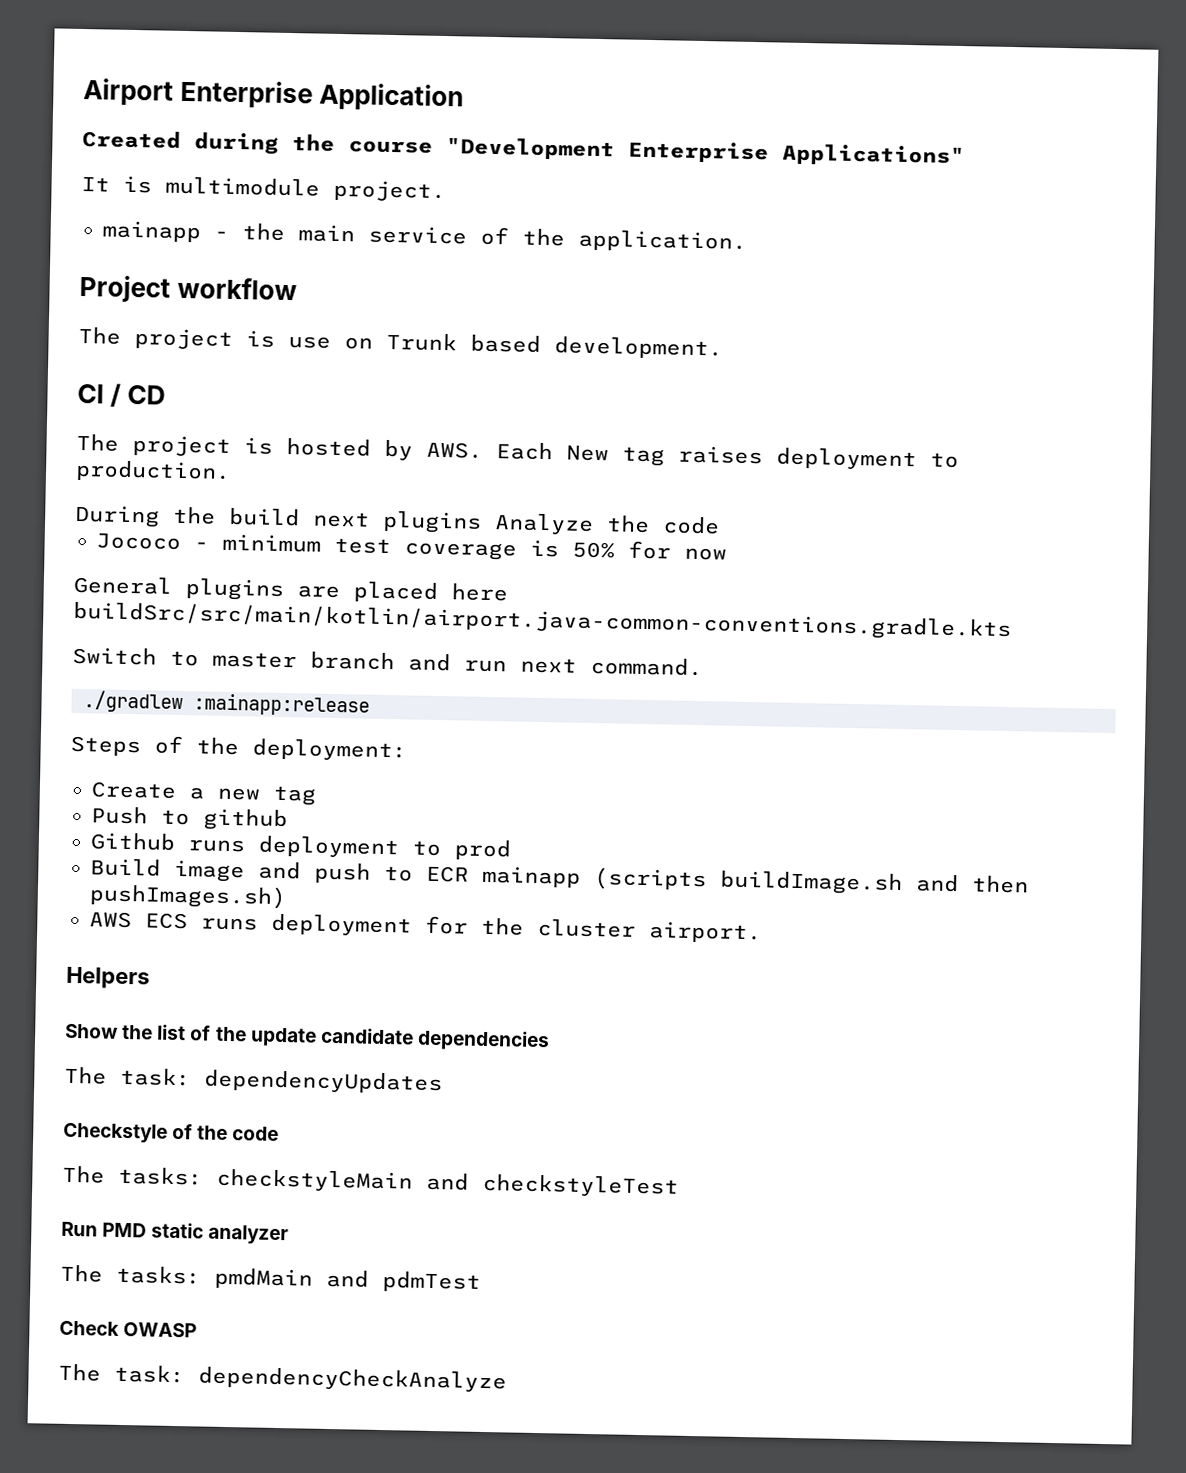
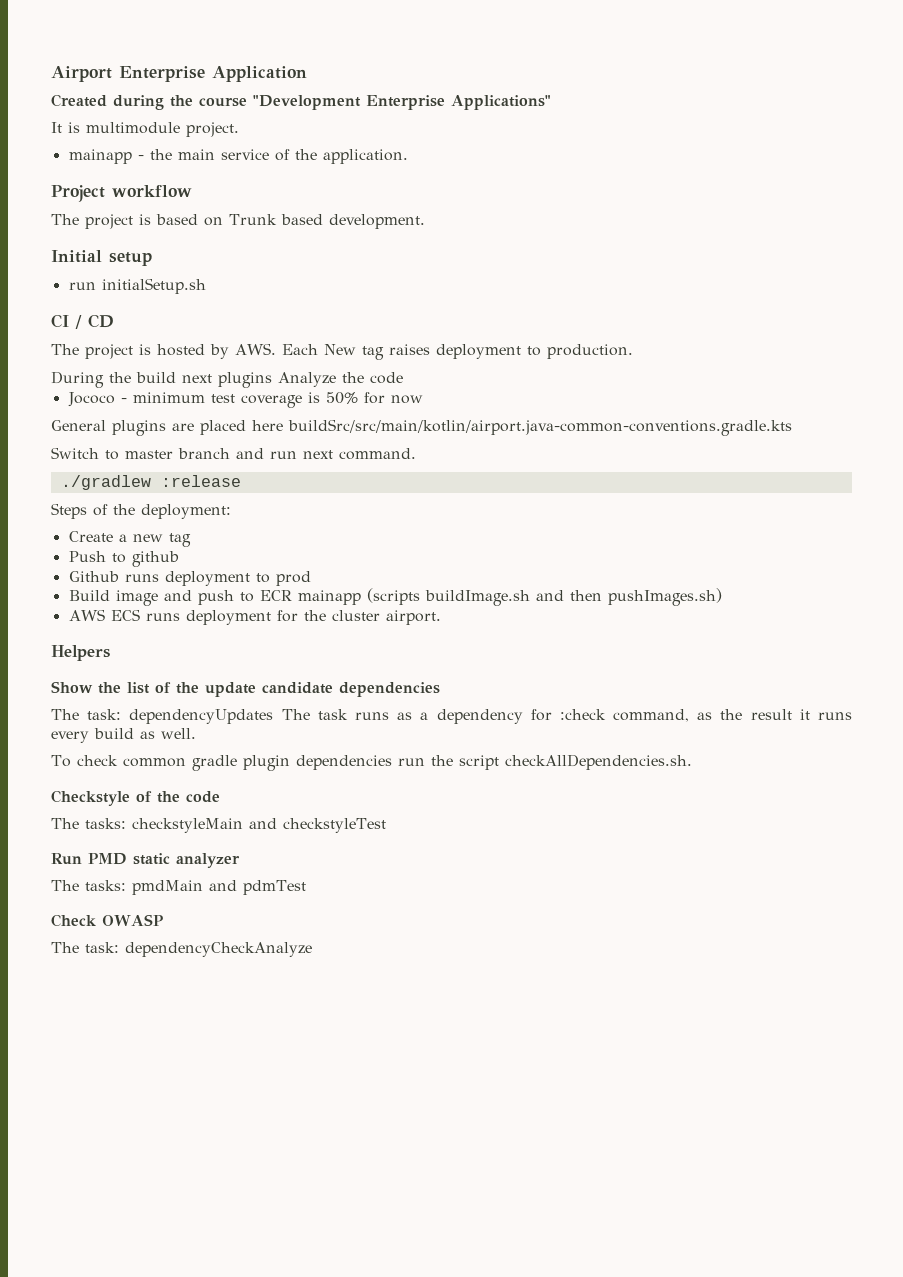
- The project is use on Trunk based development.
+ The project is based on Trunk based development.
+ Initial setup
+ run initialSetup.sh
- ./gradlew :mainapp:release
+ ./gradlew :release
- The task: dependencyUpdates
+ The task: dependencyUpdates The task runs as a dependency for :check command, as the result it runs every build as well.
+ To check common gradle plugin dependencies run the script checkAllDependencies.sh.

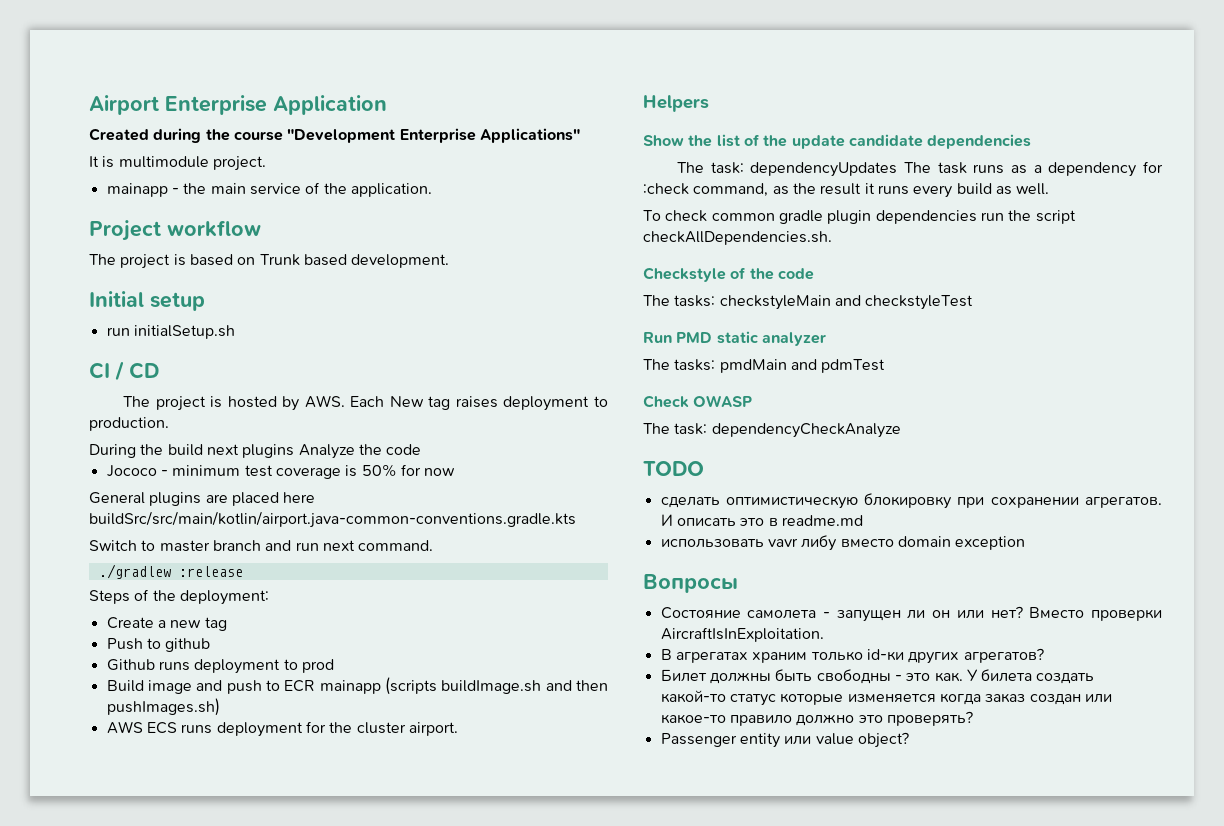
+ TODO
+ сделать оптимистическую блокировку при сохранении агрегатов. И описать это в readme.md
+ использовать vavr либу вместо domain exception
+ Вопросы
+ Состояние самолета - запущен ли он или нет? Вместо проверки AircraftIsInExploitation.
+ В агрегатах храним только id-ки других агрегатов?
+ Билет должны быть свободны - это как. У билета создать какой-то статус которые изменяется когда заказ создан или какое-то правило должно это проверять?
+ Passenger entity или value object?

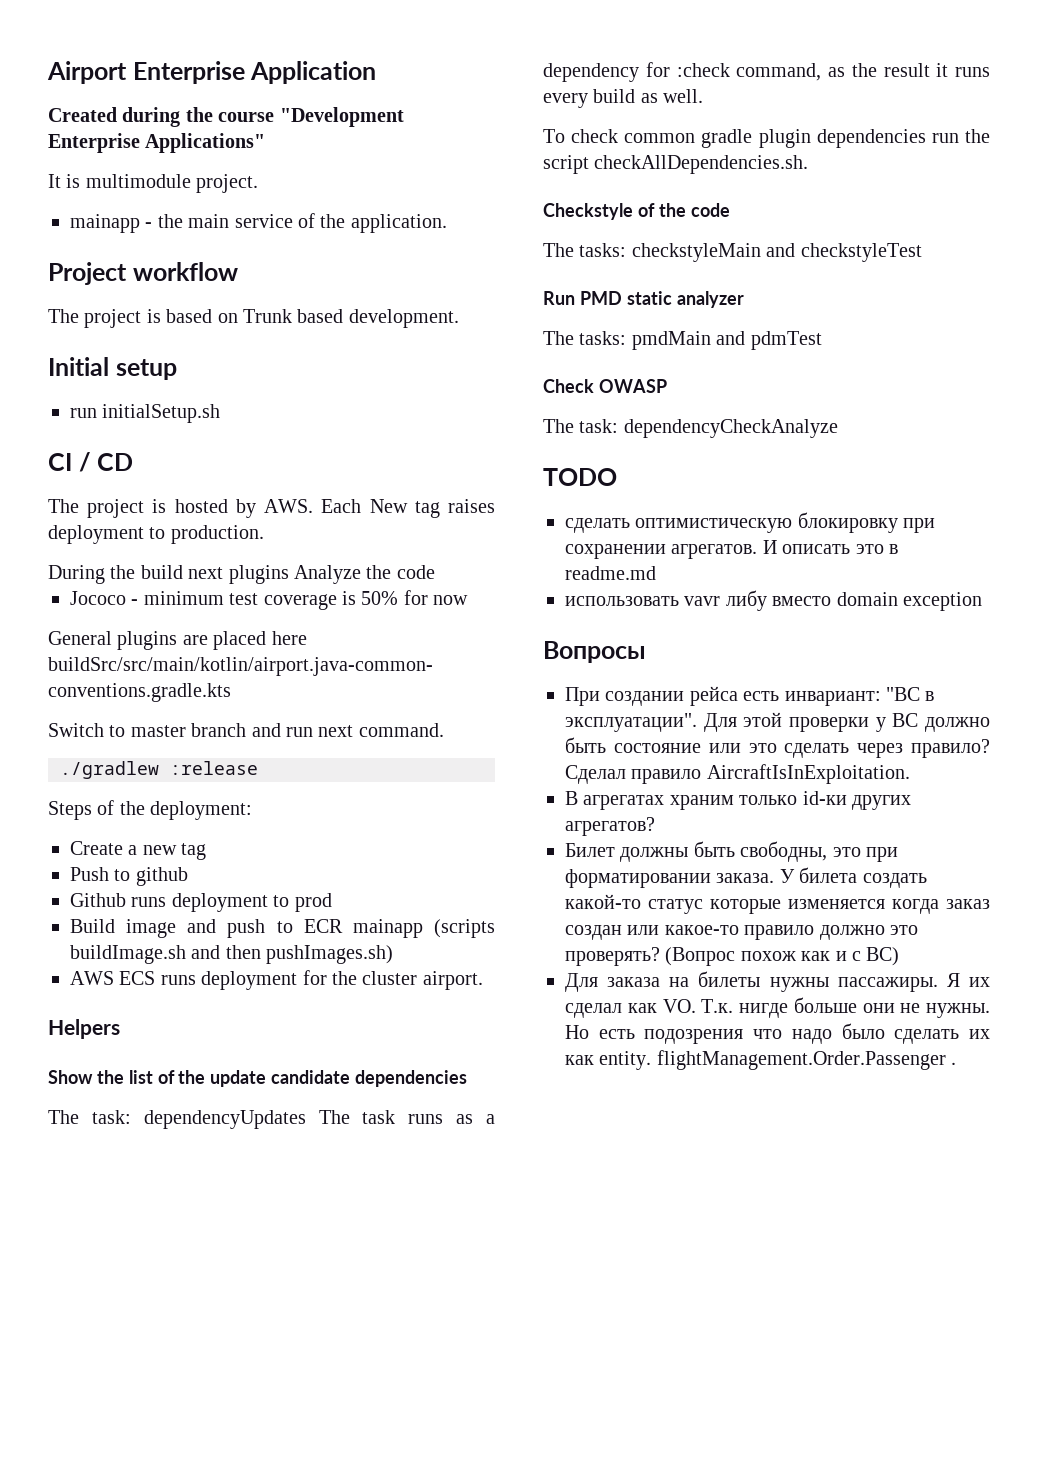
- Состояние самолета - запущен ли он или нет? Вместо проверки AircraftIsInExploitation.
+ При создании рейса есть инвариант: "ВС в эксплуатации". Для этой проверки у ВС должно быть состояние или это сделать через правило? Сделал правило AircraftIsInExploitation.
- Билет должны быть свободны - это как.
+ Билет должны быть свободны, это при форматировании заказа.
- У билета создать какой-то статус которые изменяется когда заказ создан или какое-то правило должно это проверять?
- Passenger entity или value object?
+ У билета создать какой-то статус которые изменяется когда заказ создан или какое-то правило должно это проверять? (Вопрос похож как и с ВС)
+ Для заказа на билеты нужны пассажиры. Я их сделал как VO. Т.к. нигде больше они не нужны. Но есть подозрения что надо было сделать их как entity. flightManagement.Order.Passenger .

